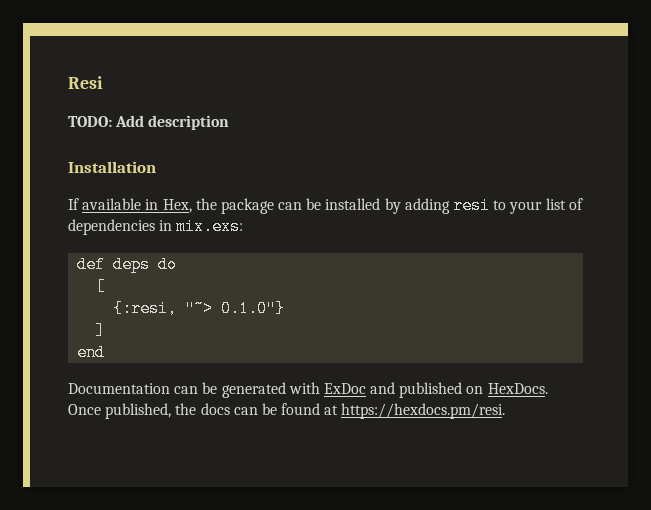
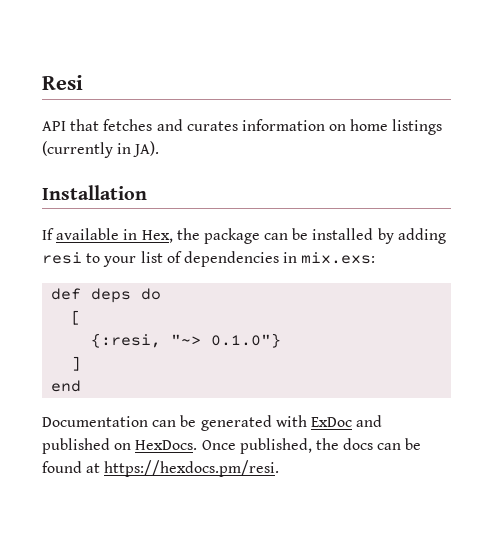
- TODO: Add description
+ API that fetches and curates information on home listings (currently in JA).

